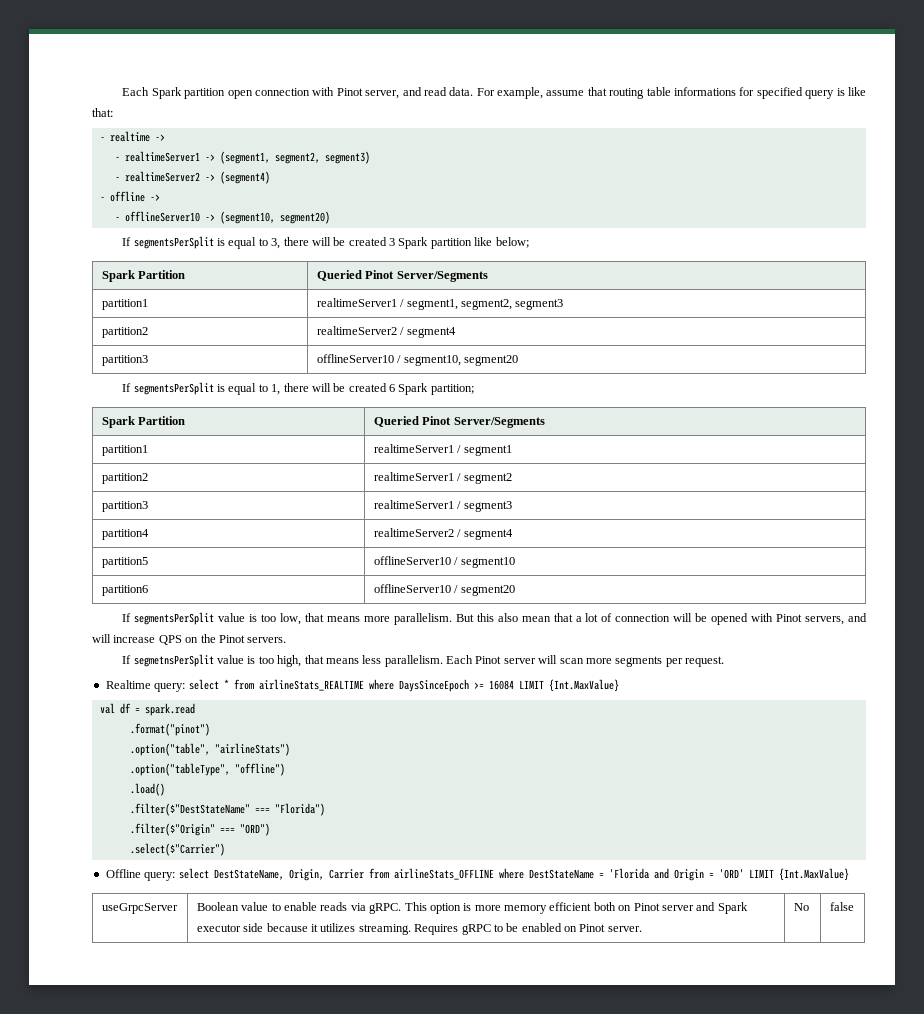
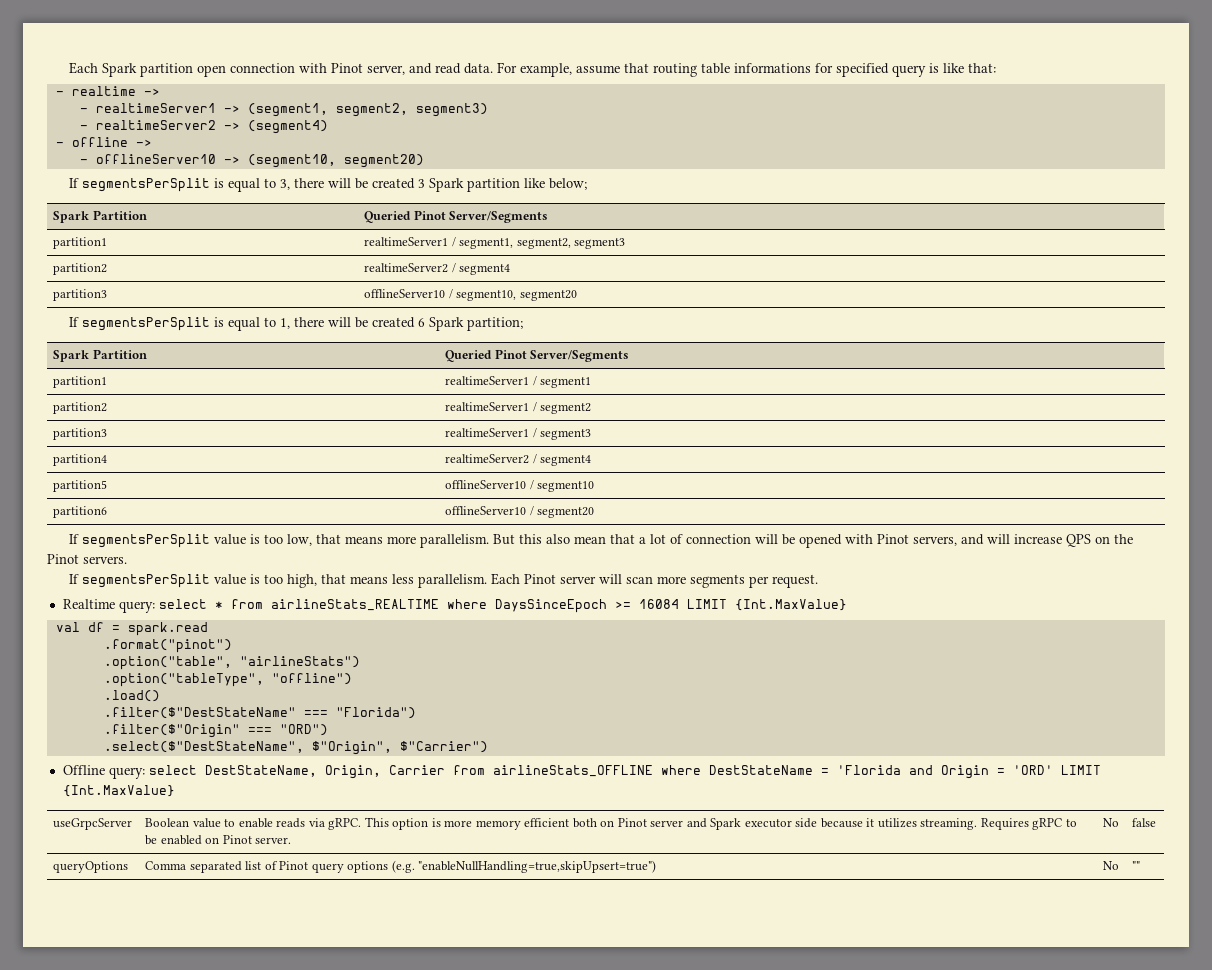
- If segmetnsPerSplit value is too high, that means less parallelism.
+ If segmentsPerSplit value is too high, that means less parallelism.
- .select($"Carrier")
+ .select($"DestStateName", $"Origin", $"Carrier")
+ queryOptions | Comma separated list of Pinot query options (e.g. "enableNullHandling=true,skipUpsert=true") | No | ""

